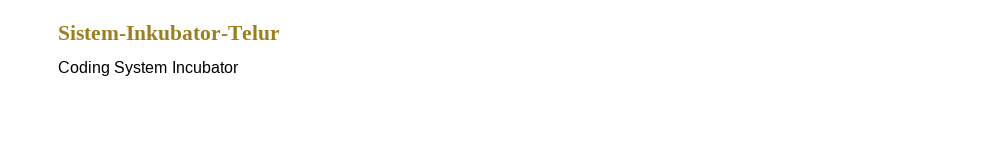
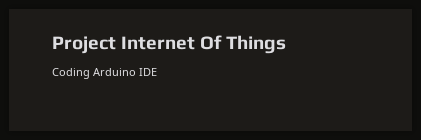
- Sistem-Inkubator-Telur
+ Project Internet Of Things
- Coding System Incubator
+ Coding Arduino IDE

